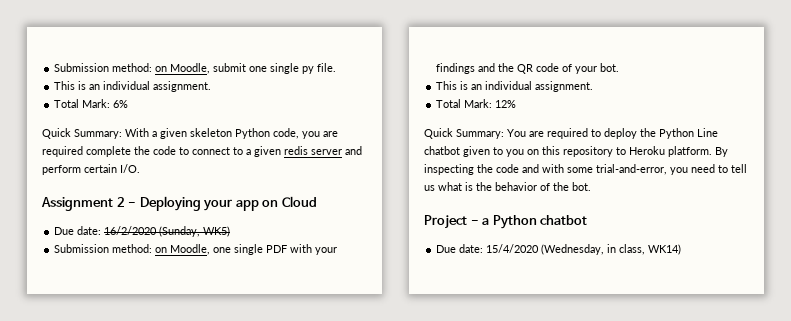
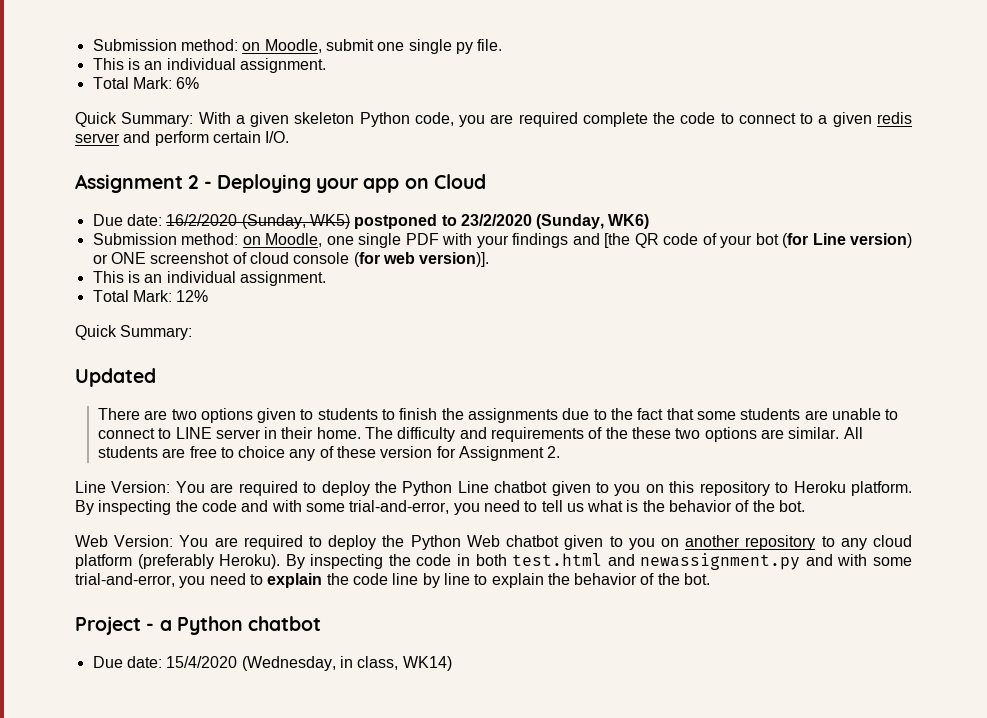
- Due date: 16/2/2020 (Sunday, WK5)
+ Due date: 16/2/2020 (Sunday, WK5) postponed to 23/2/2020 (Sunday, WK6)
- Submission method: on Moodle, one single PDF with your findings and the QR code of your bot.
+ Submission method: on Moodle, one single PDF with your findings and [the QR code of your bot (for Line version) or ONE screenshot of cloud console (for web version)].
  Total Mark: 12%
- Quick Summary: You are required to deploy the Python Line chatbot given to you on this repository to Heroku platform.
+ Quick Summary:
+ Updated
+ There are two options given to students to finish the assignments due to the fact that some students are unable to connect to LINE server in their home. The difficulty and requirements of the these two options are similar. All students are free to choice any of these version for Assignment 2.
+ Line Version: You are required to deploy the Python Line chatbot given to you on this repository to Heroku platform.
+ Web Version: You are required to deploy the Python Web chatbot given to you on another repository to any cloud platform (preferably Heroku). By inspecting the code in both test.html and newassignment.py and with some trial-and-error, you need to explain the code line by line to explain the behavior of the bot.

